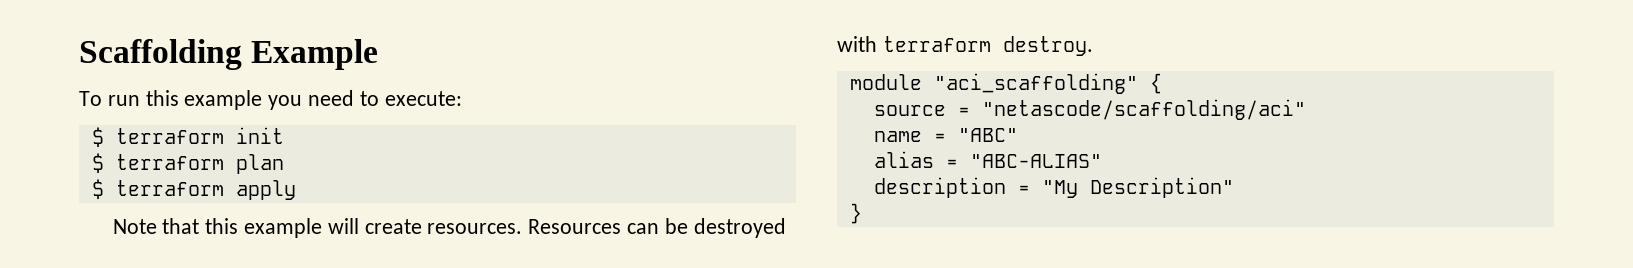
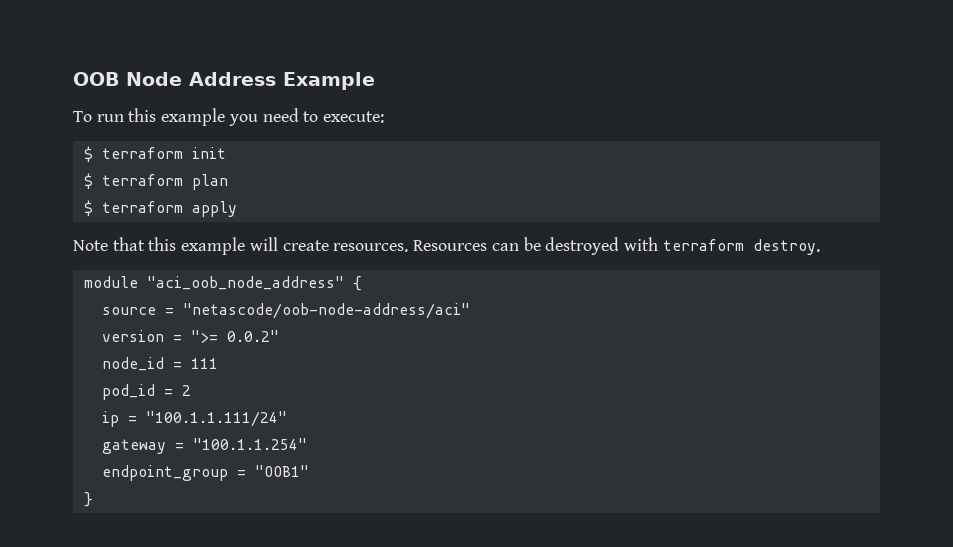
- Scaffolding Example
+ OOB Node Address Example
- module "aci_scaffolding" {
+ module "aci_oob_node_address" {
- source = "netascode/scaffolding/aci"
- name = "ABC"
- alias = "ABC-ALIAS"
- description = "My Description"
+ source = "netascode/oob-node-address/aci"
+ version = ">= 0.0.2"
+ node_id = 111
+ pod_id = 2
+ ip = "100.1.1.111/24"
+ gateway = "100.1.1.254"
+ endpoint_group = "OOB1"

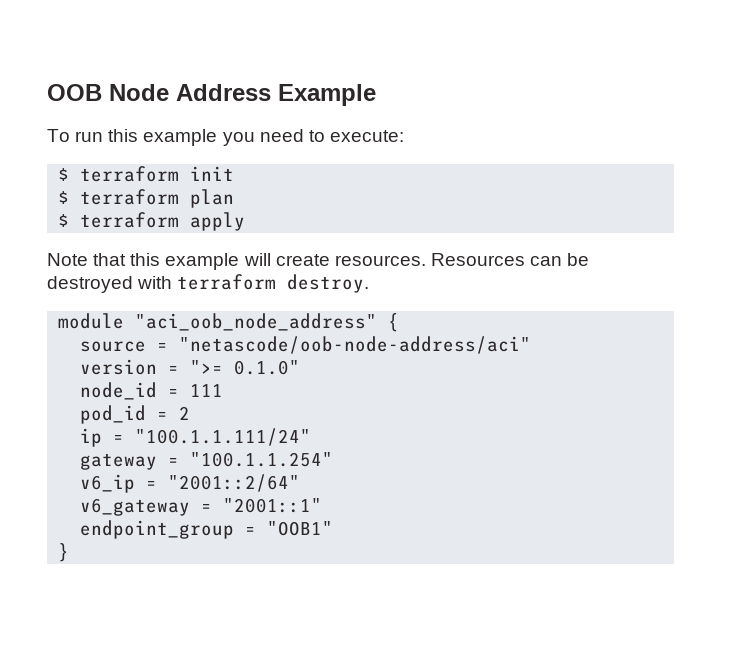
- version = ">= 0.0.2"
+ version = ">= 0.1.0"
+ v6_ip = "2001::2/64"
+ v6_gateway = "2001::1"

